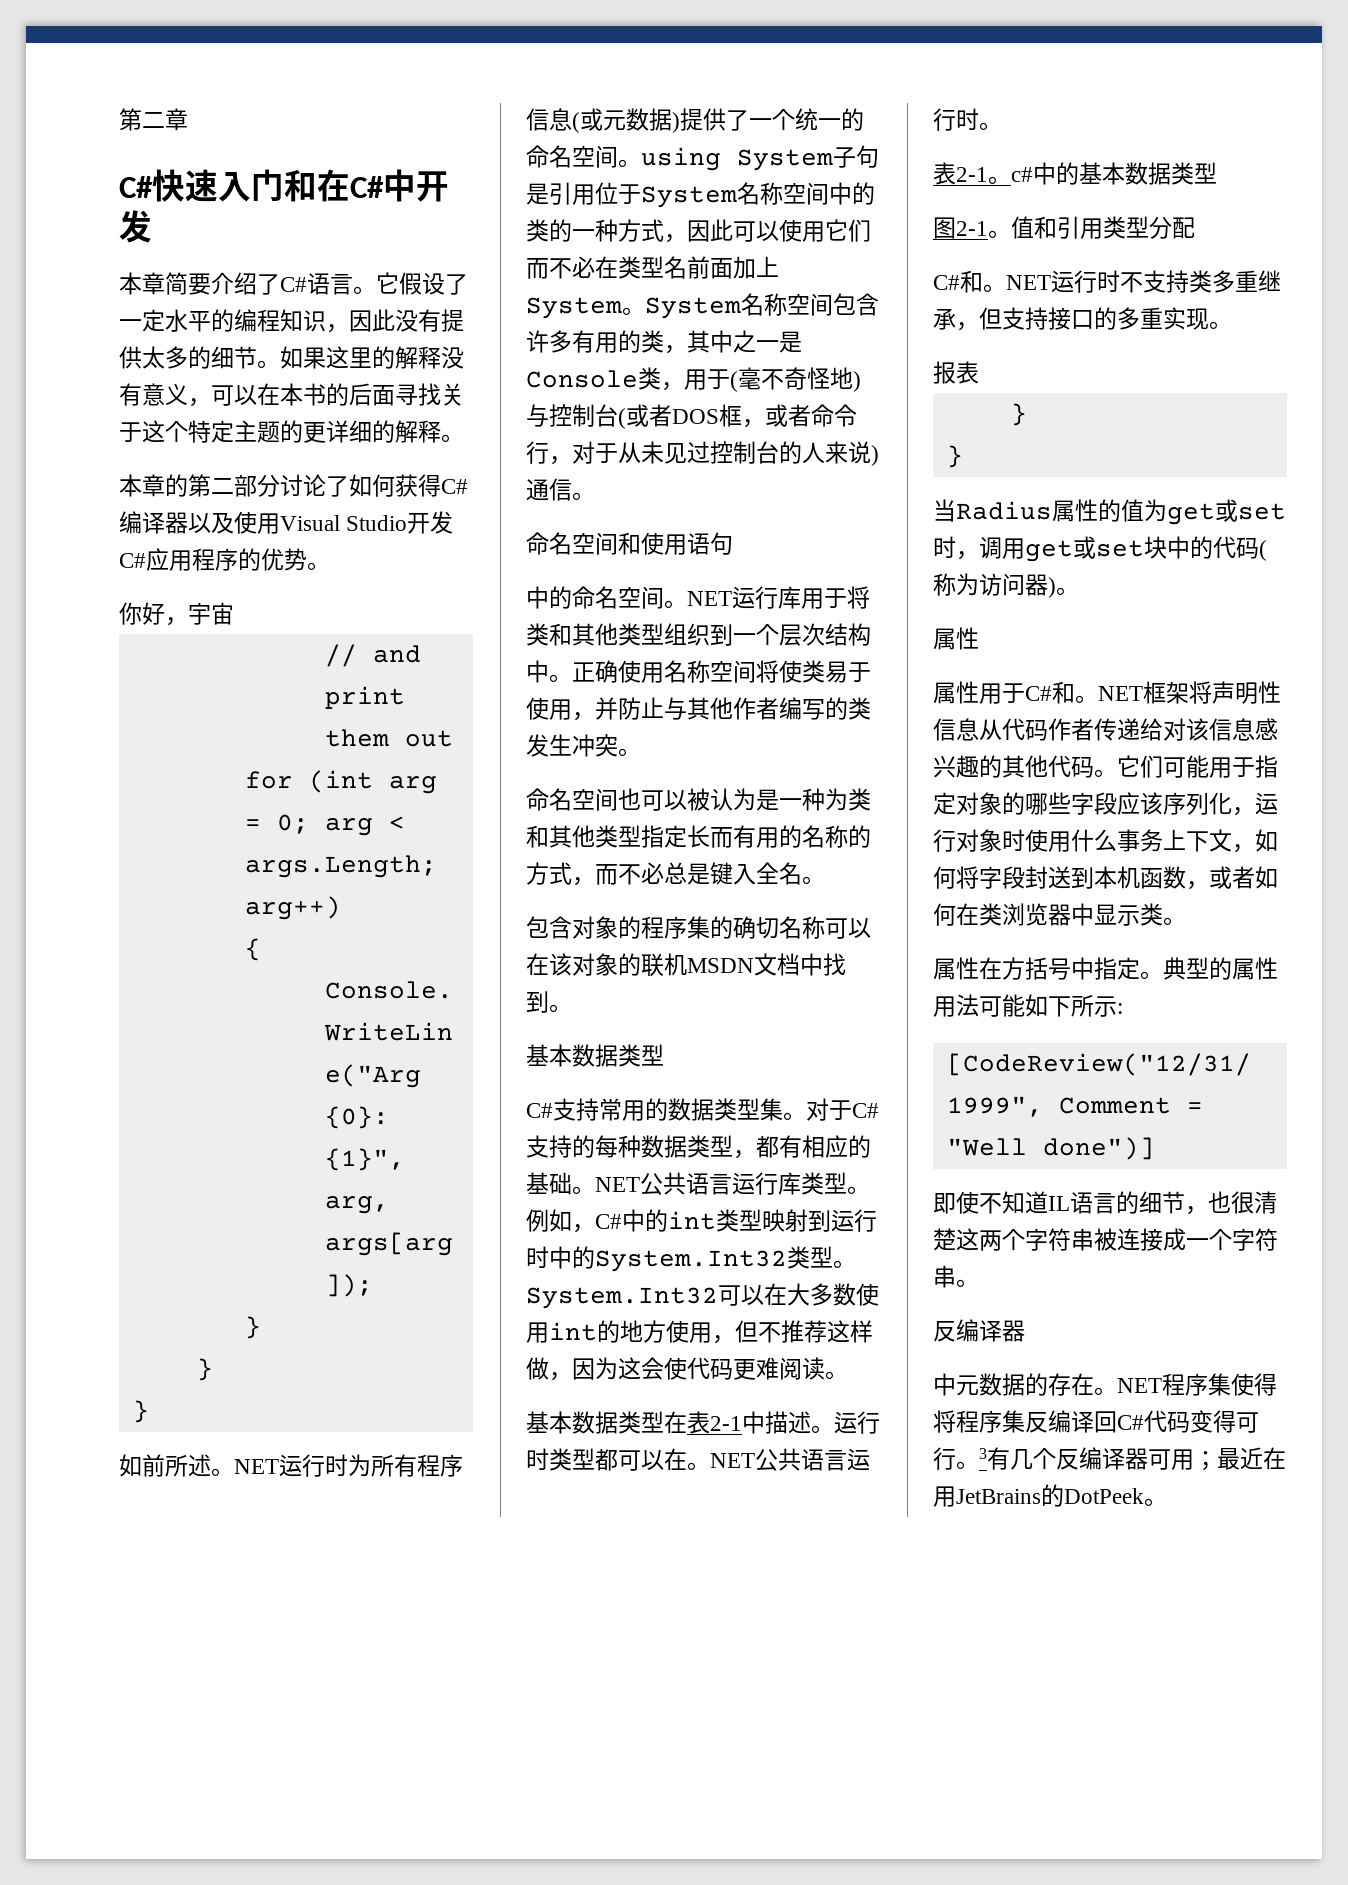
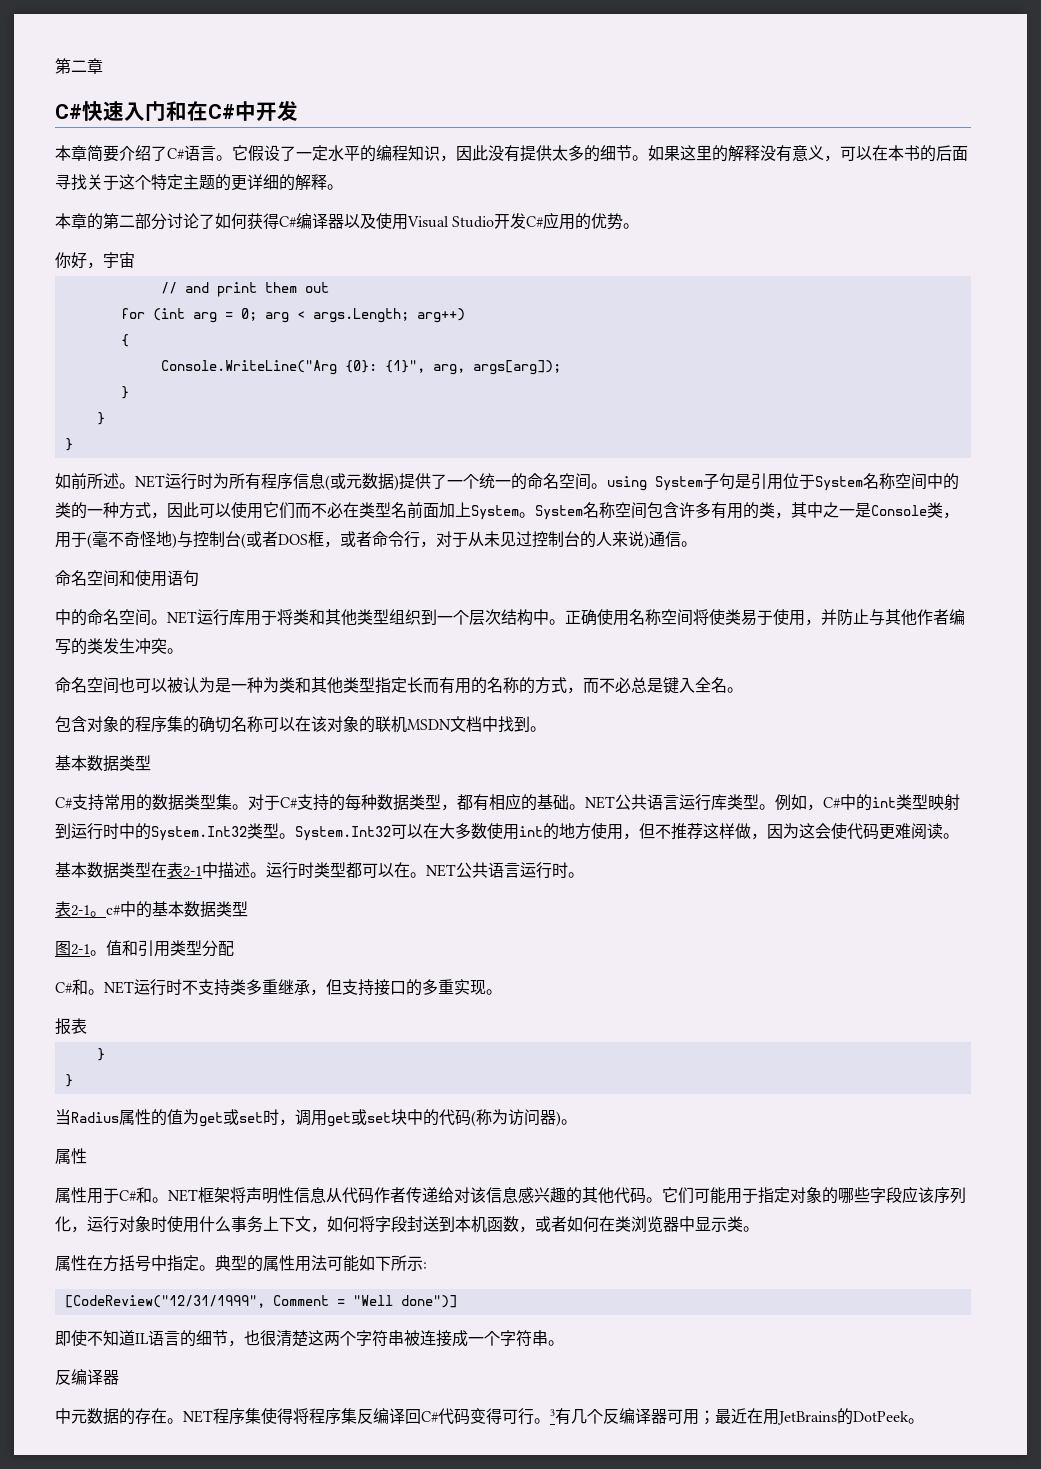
- 本章的第二部分讨论了如何获得C#编译器以及使用Visual Studio开发C#应用程序的优势。
+ 本章的第二部分讨论了如何获得C#编译器以及使用Visual Studio开发C#应用的优势。

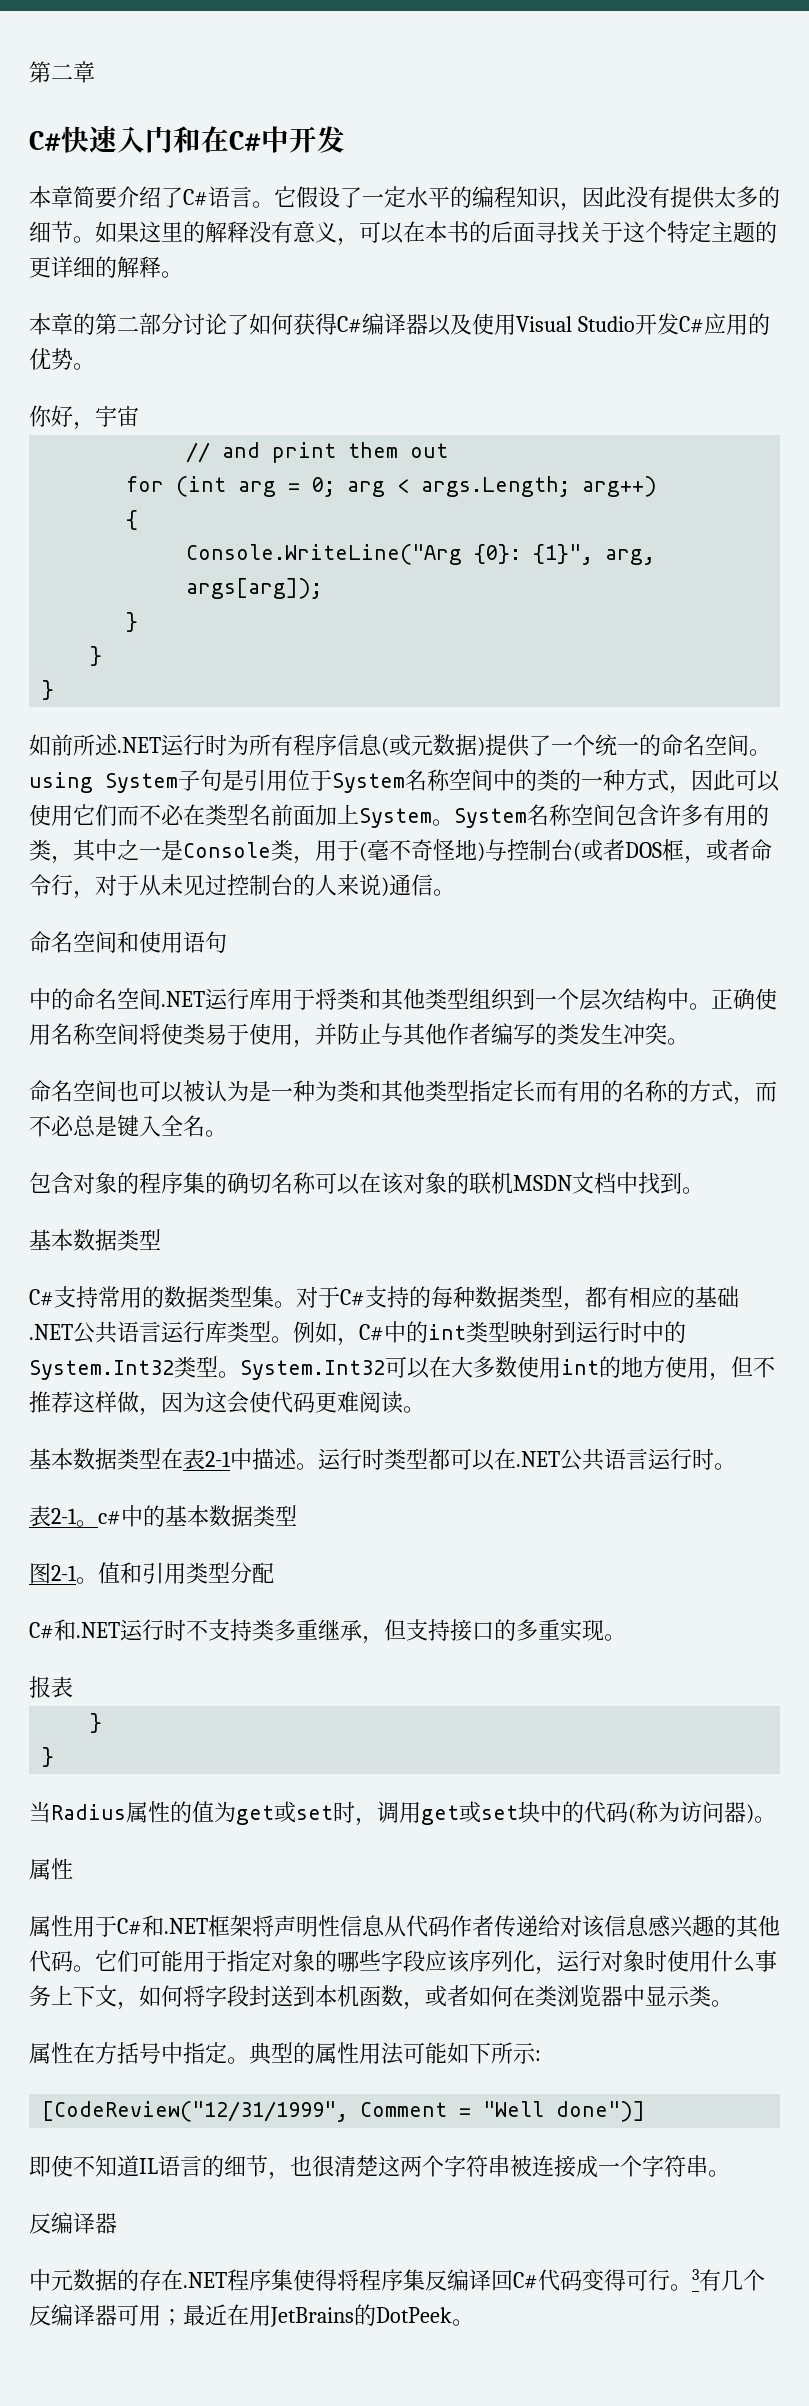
- 如前所述。NET运行时为所有程序信息(或元数据)提供了一个统一的命名空间。using System子句是引用位于System名称空间中的类的一种方式，因此可以使用它们而不必在类型名前面加上System。
+ 如前所述.NET运行时为所有程序信息(或元数据)提供了一个统一的命名空间。using System子句是引用位于System名称空间中的类的一种方式，因此可以使用它们而不必在类型名前面加上System。
- 中的命名空间。NET运行库用于将类和其他类型组织到一个层次结构中。
+ 中的命名空间.NET运行库用于将类和其他类型组织到一个层次结构中。
- 对于C#支持的每种数据类型，都有相应的基础。NET公共语言运行库类型。
+ 对于C#支持的每种数据类型，都有相应的基础.NET公共语言运行库类型。
- 运行时类型都可以在。NET公共语言运行时。
+ 运行时类型都可以在.NET公共语言运行时。
- C#和。NET运行时不支持类多重继承，但支持接口的多重实现。
+ C#和.NET运行时不支持类多重继承，但支持接口的多重实现。
- 属性用于C#和。NET框架将声明性信息从代码作者传递给对该信息感兴趣的其他代码。
+ 属性用于C#和.NET框架将声明性信息从代码作者传递给对该信息感兴趣的其他代码。
- 中元数据的存在。NET程序集使得将程序集反编译回C#代码变得可行。
+ 中元数据的存在.NET程序集使得将程序集反编译回C#代码变得可行。

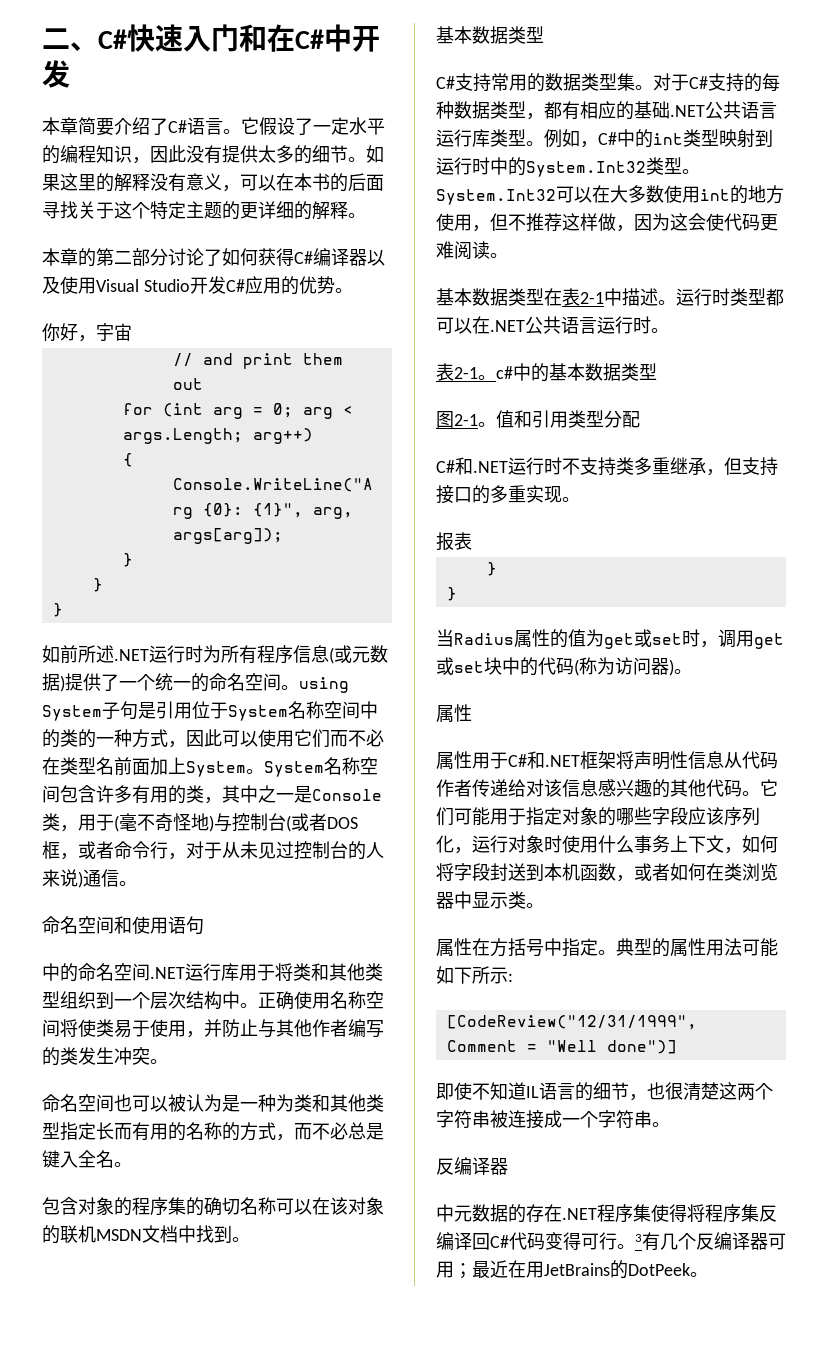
- 第二章
- C#快速入门和在C#中开发
+ 二、C#快速入门和在C#中开发

